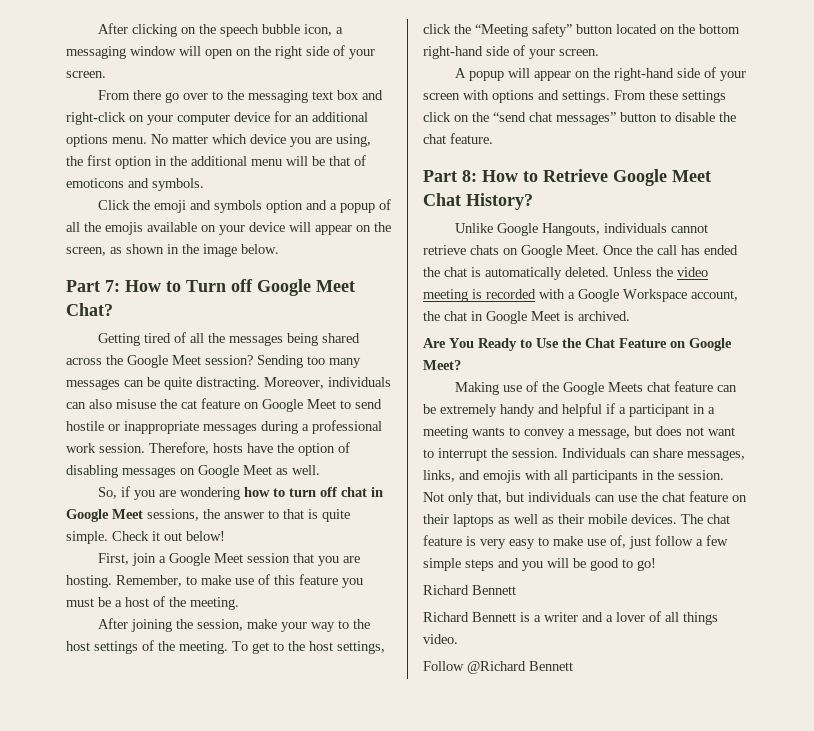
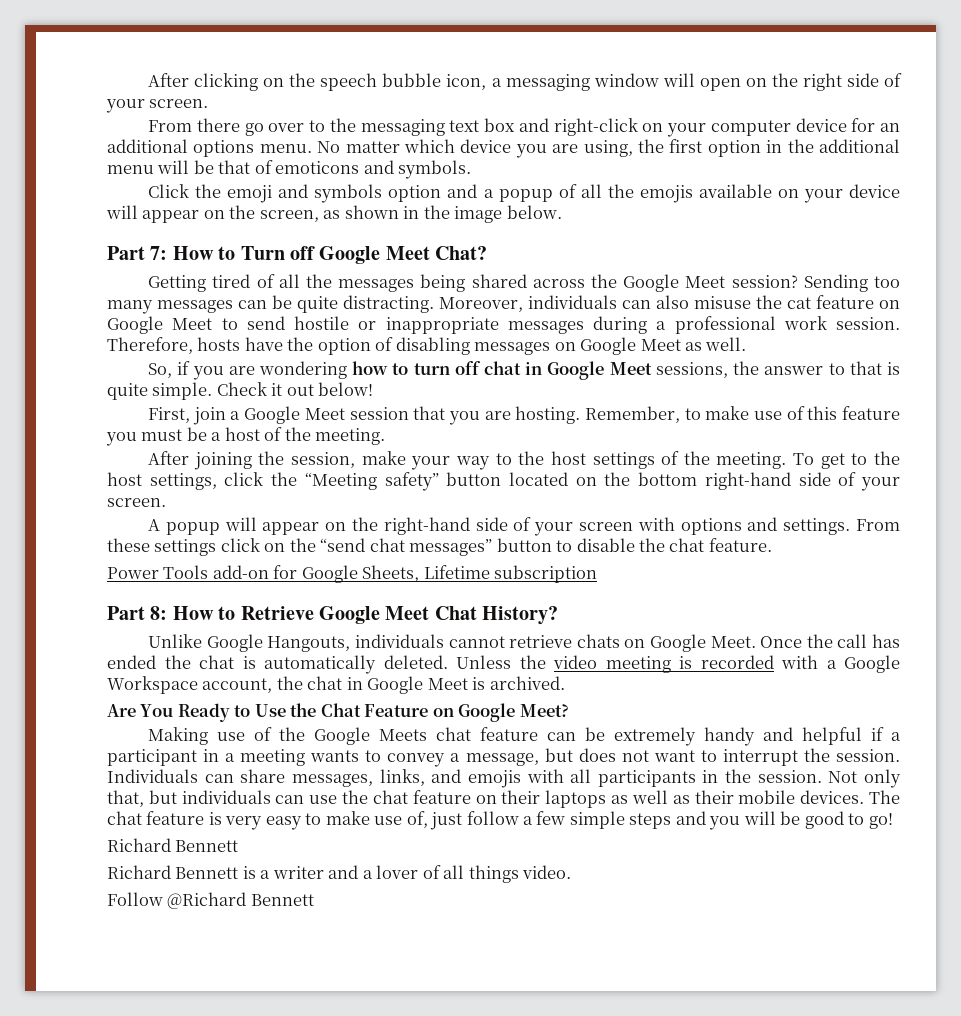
+ Power Tools add-on for Google Sheets, Lifetime subscription

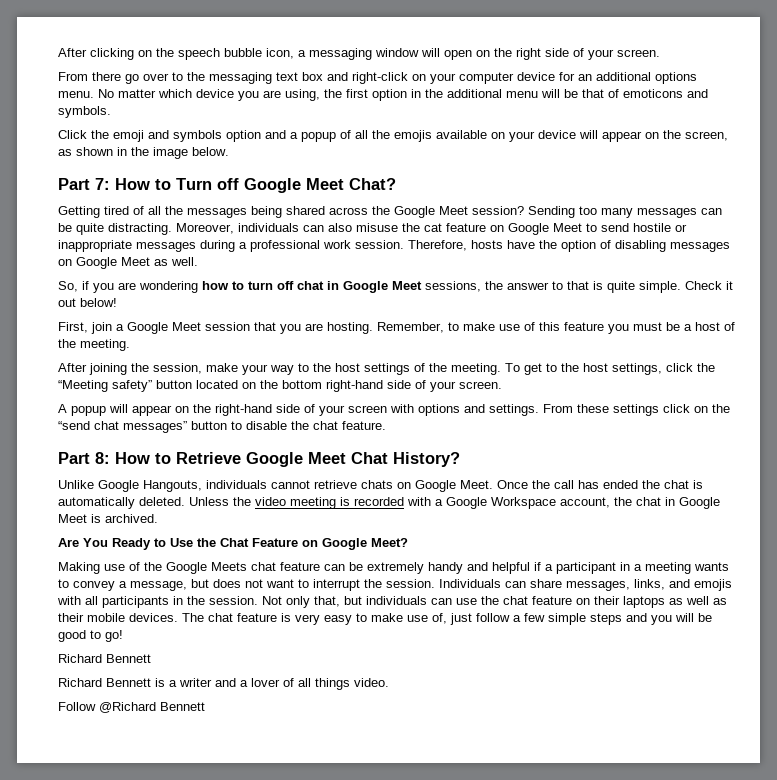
- Power Tools add-on for Google Sheets, Lifetime subscription

